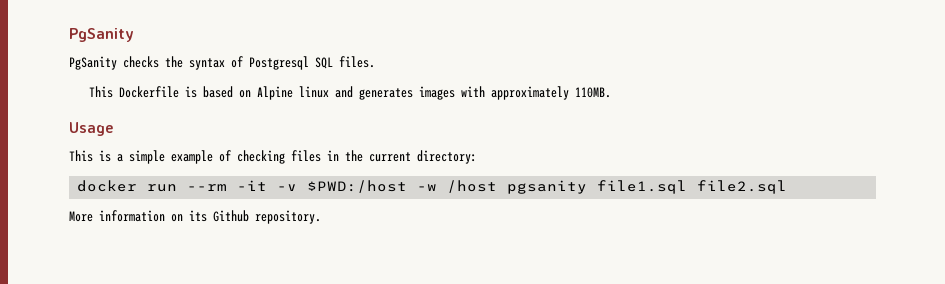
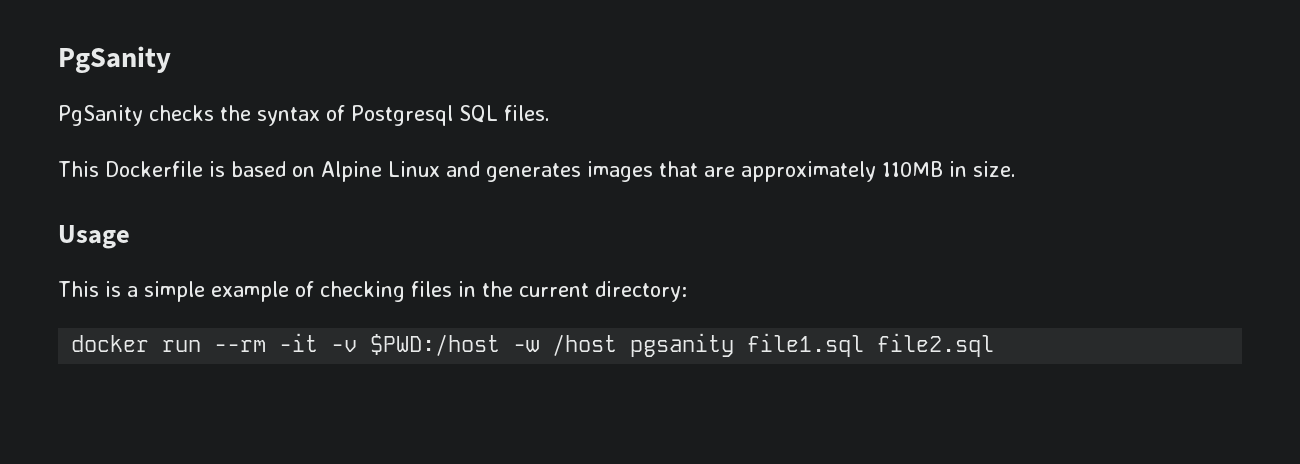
- This Dockerfile is based on Alpine linux and generates images with approximately 110MB.
+ This Dockerfile is based on Alpine Linux and generates images that are approximately 110MB in size.
- More information on its Github repository.

